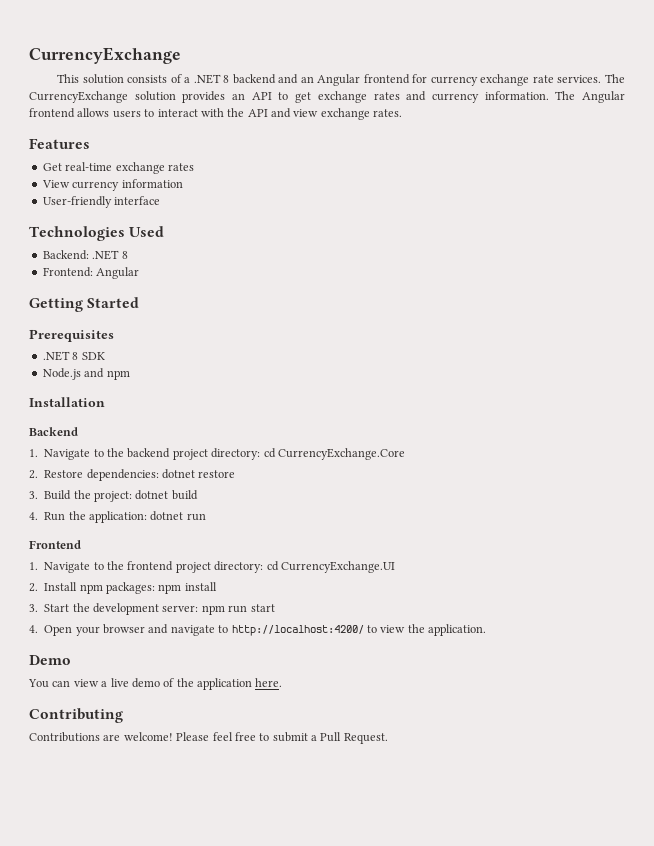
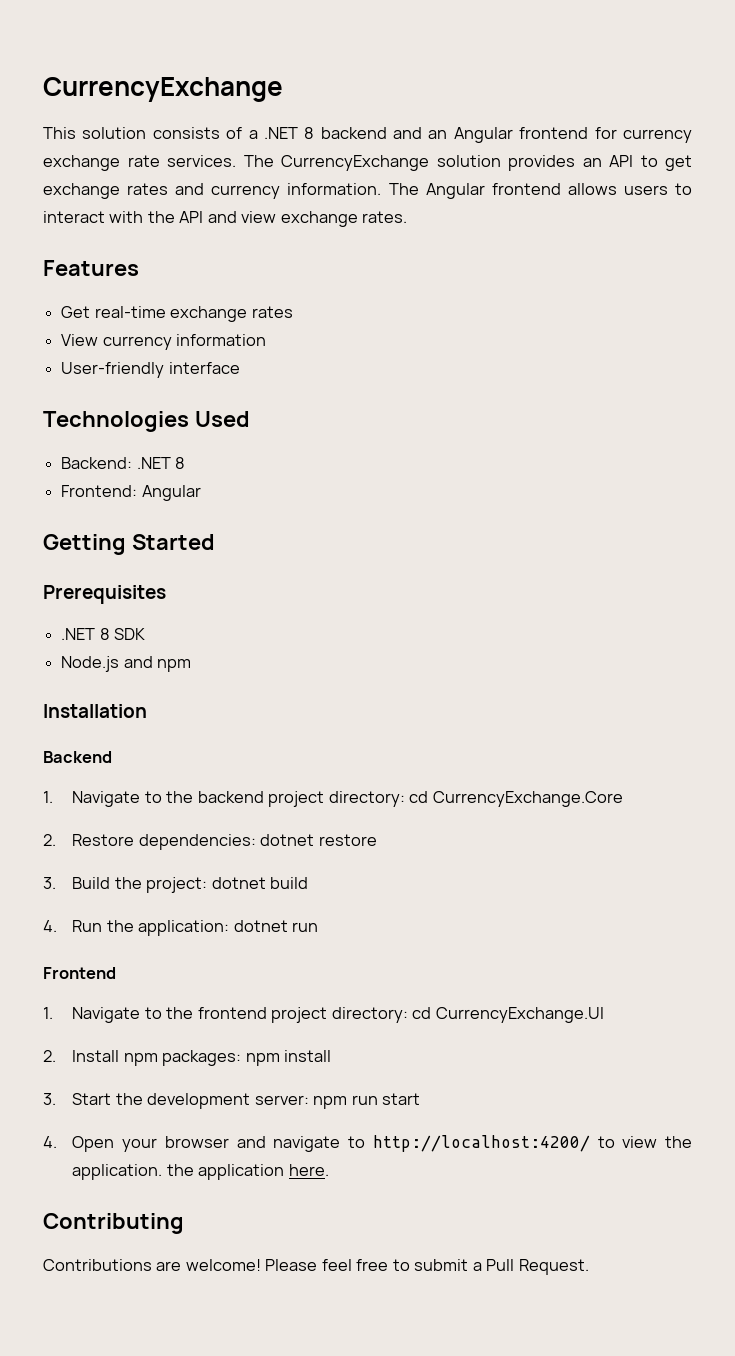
- 4. Open your browser and navigate to http://localhost:4200/ to view the application.
- Demo
- You can view a live demo of the application here.
+ 4. Open your browser and navigate to http://localhost:4200/ to view the application. the application here.

